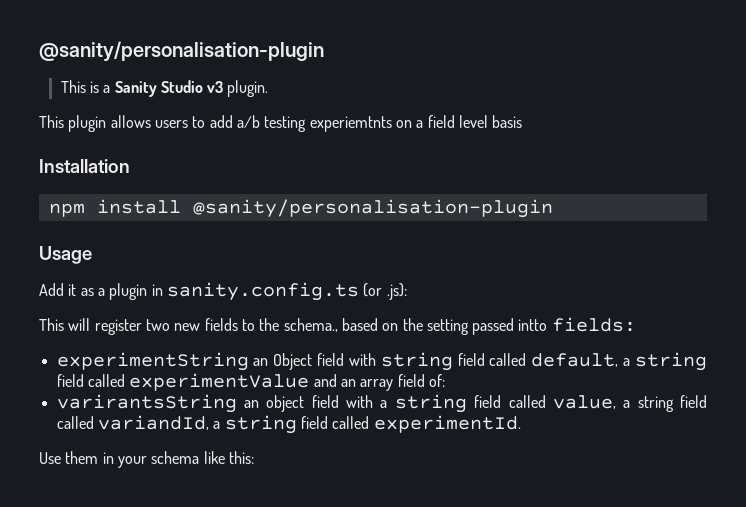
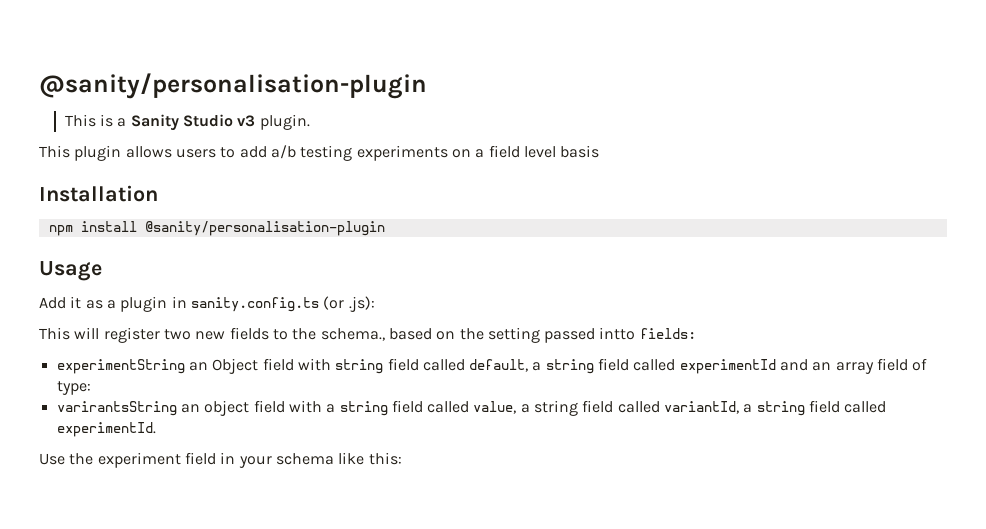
- This plugin allows users to add a/b testing experiemtnts on a field level basis
+ This plugin allows users to add a/b testing experiments on a field level basis
- experimentString an Object field with string field called default, a string field called experimentValue and an array field of:
+ experimentString an Object field with string field called default, a string field called experimentId and an array field of type:
- varirantsString an object field with a string field called value, a string field called variandId, a string field called experimentId.
+ varirantsString an object field with a string field called value, a string field called variantId, a string field called experimentId.
- Use them in your schema like this:
+ Use the experiment field in your schema like this:

